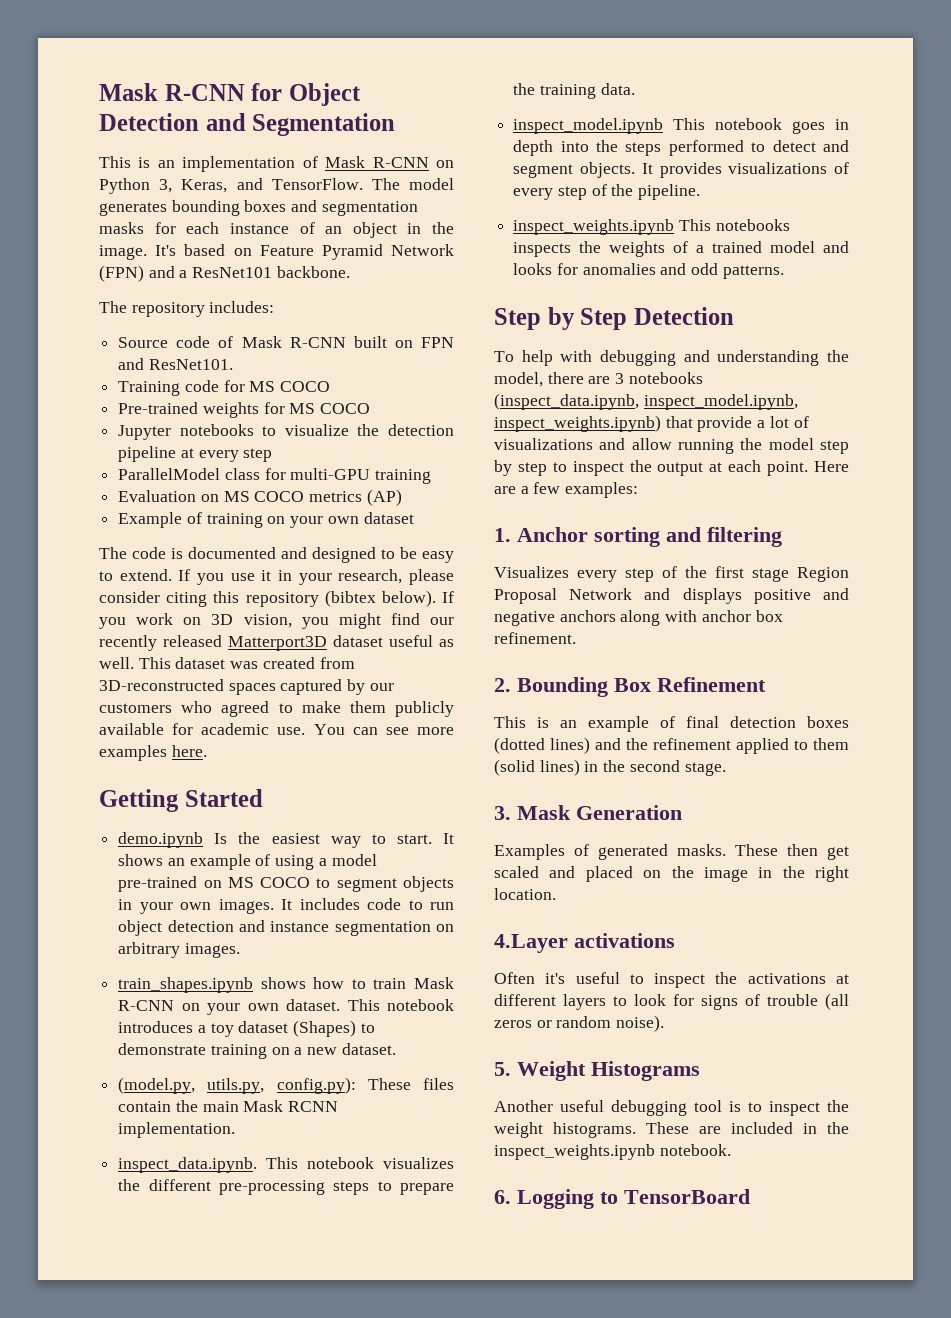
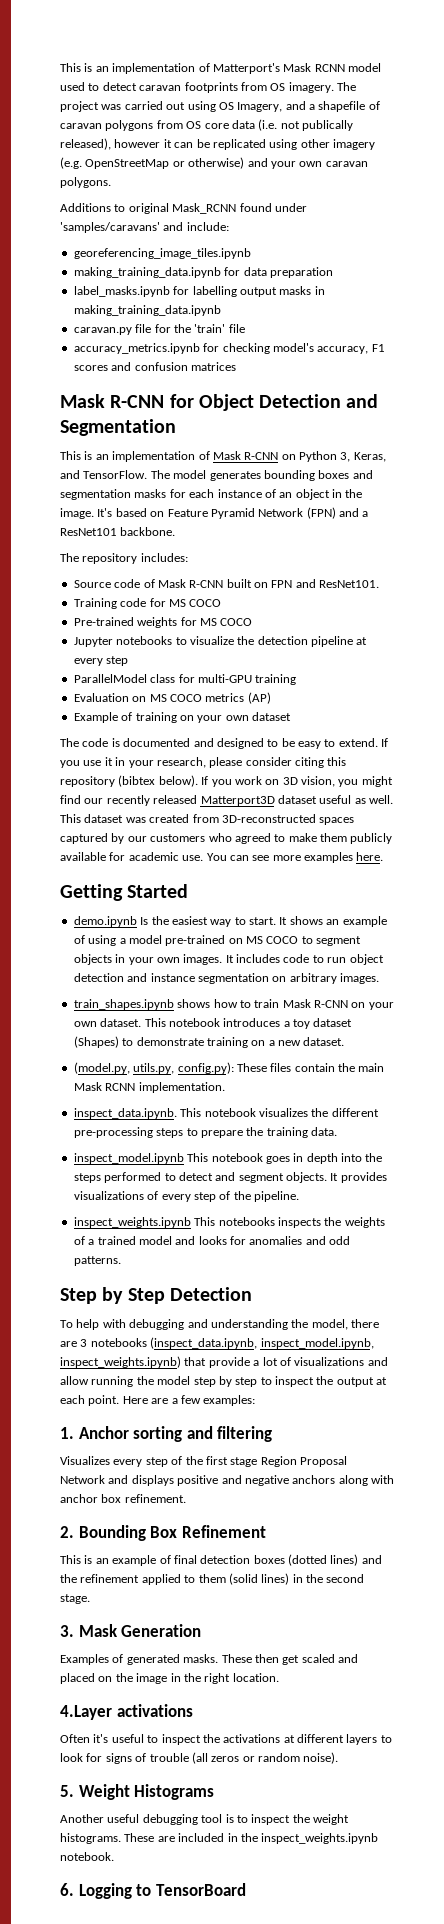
+ This is an implementation of Matterport's Mask RCNN model used to detect caravan footprints from OS imagery. The project was carried out using OS Imagery, and a shapefile of caravan polygons from OS core data (i.e. not publically released), however it can be replicated using other imagery (e.g. OpenStreetMap or otherwise) and your own caravan polygons.
+ Additions to original Mask_RCNN found under 'samples/caravans' and include:
+ georeferencing_image_tiles.ipynb
+ making_training_data.ipynb for data preparation
+ label_masks.ipynb for labelling output masks in making_training_data.ipynb
+ caravan.py file for the 'train' file
+ accuracy_metrics.ipynb for checking model's accuracy, F1 scores and confusion matrices

